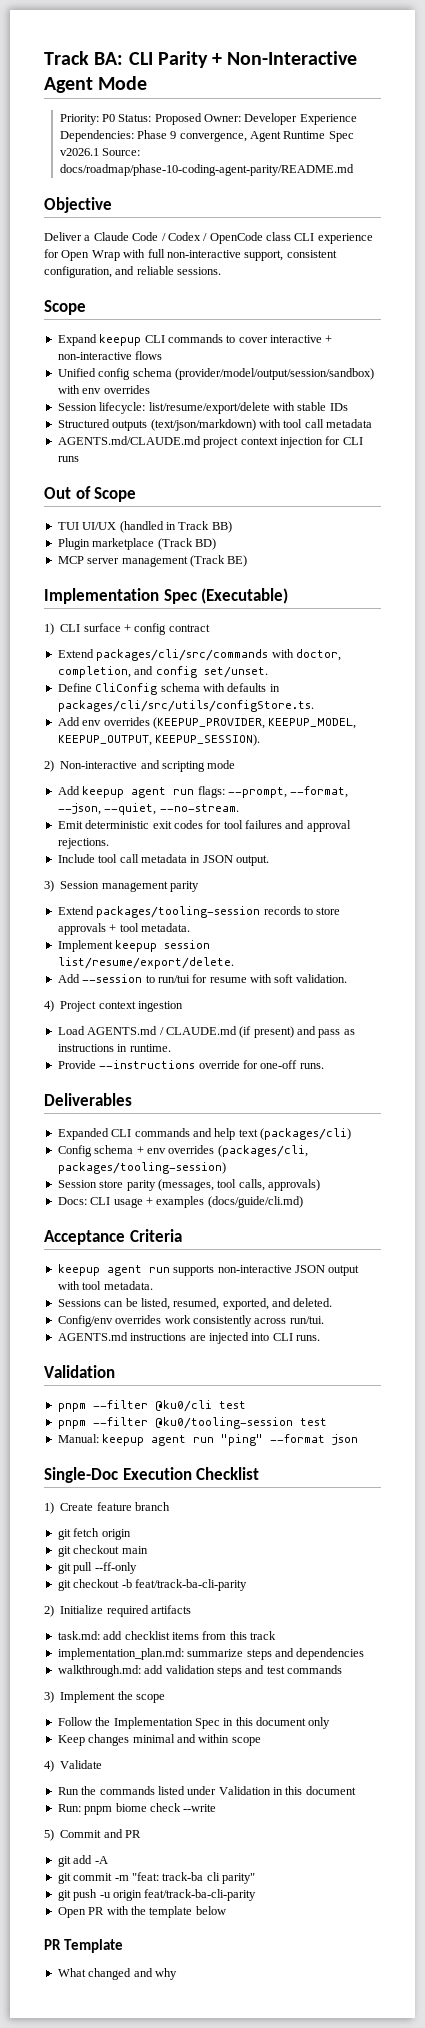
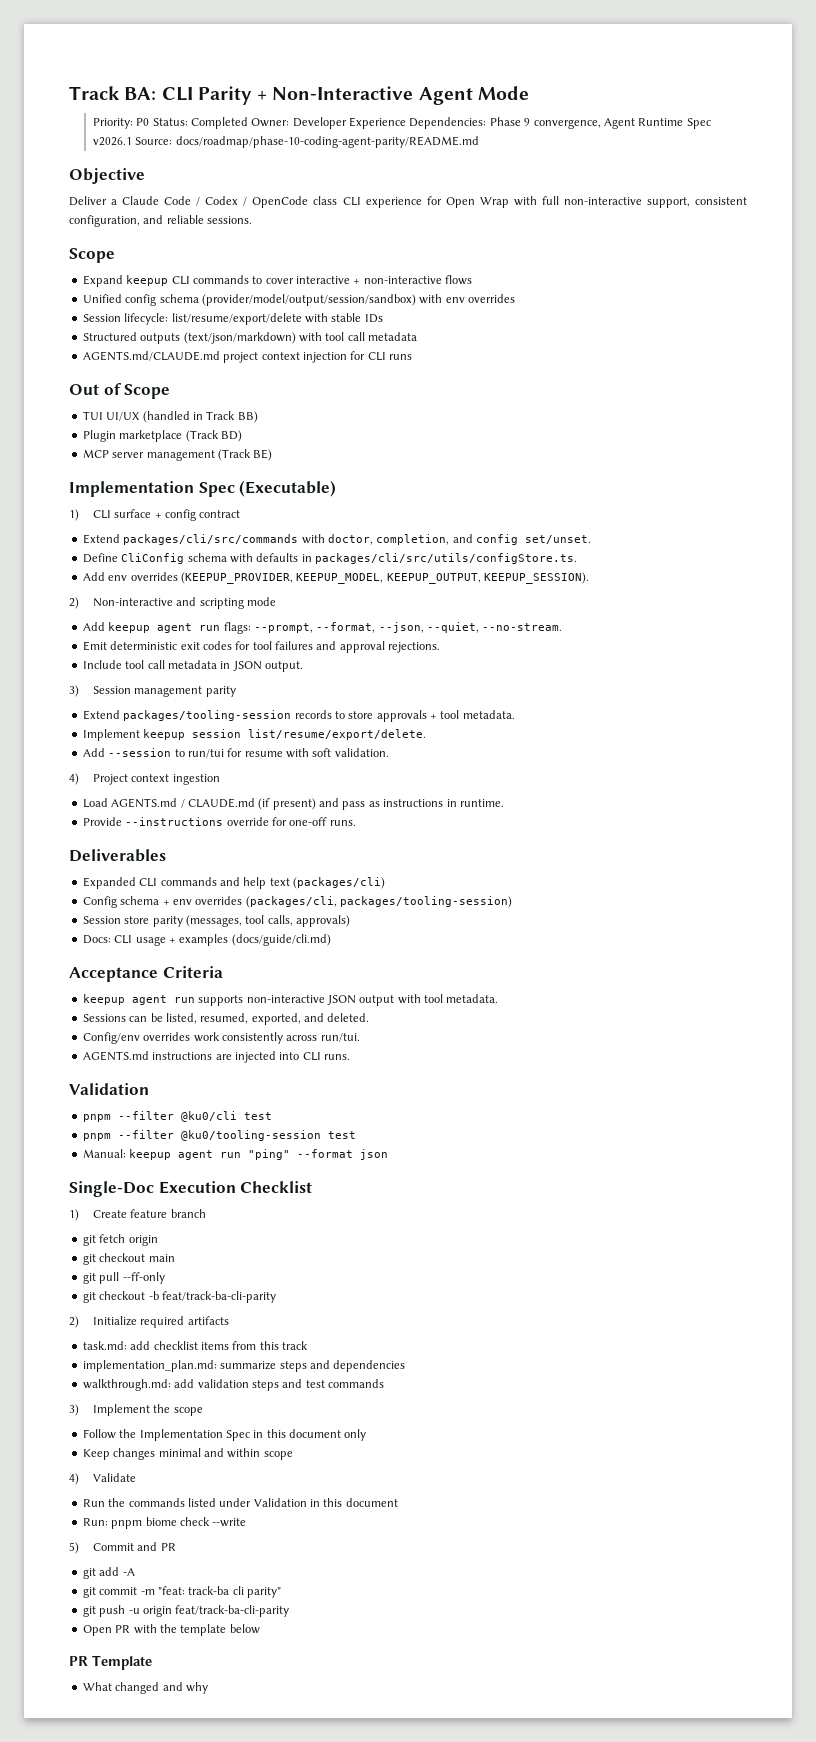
- Priority: P0 Status: Proposed Owner: Developer Experience Dependencies: Phase 9 convergence, Agent Runtime Spec v2026.1 Source: docs/roadmap/phase-10-coding-agent-parity/README.md
+ Priority: P0 Status: Completed Owner: Developer Experience Dependencies: Phase 9 convergence, Agent Runtime Spec v2026.1 Source: docs/roadmap/phase-10-coding-agent-parity/README.md

